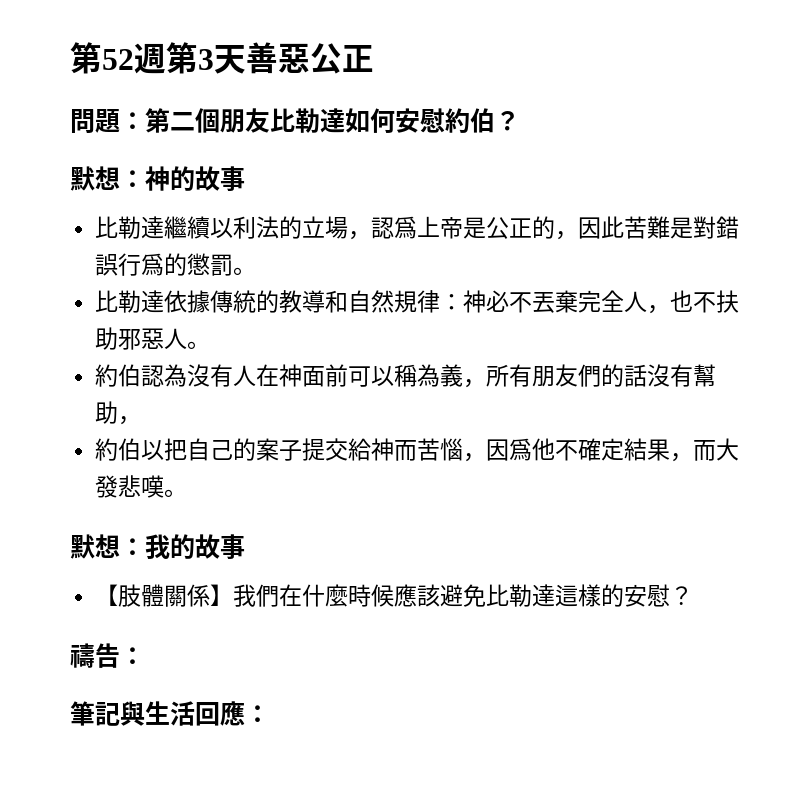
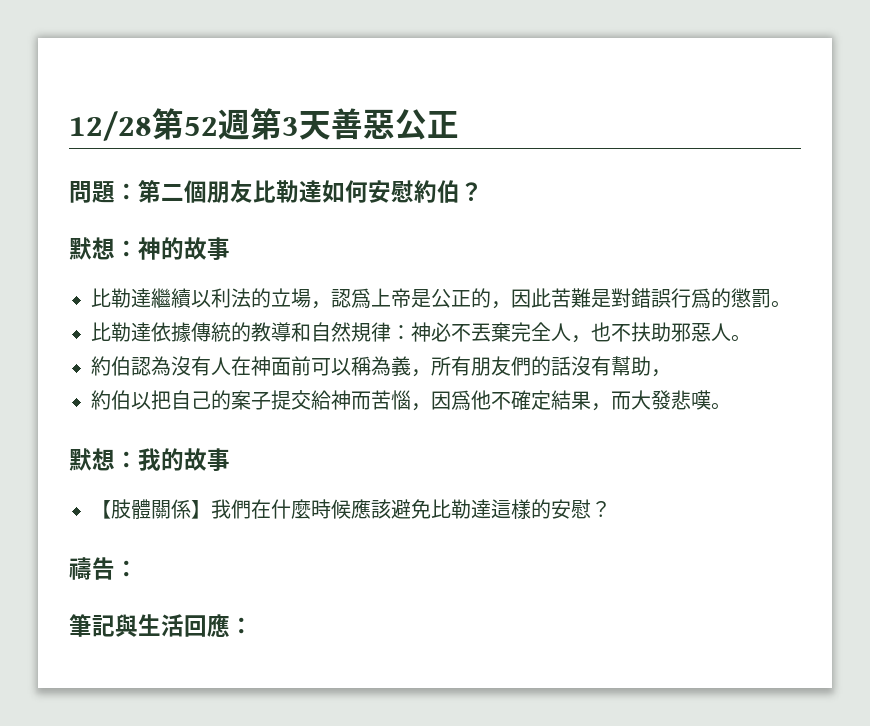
- 第52週第3天善惡公正
+ 12/28第52週第3天善惡公正

